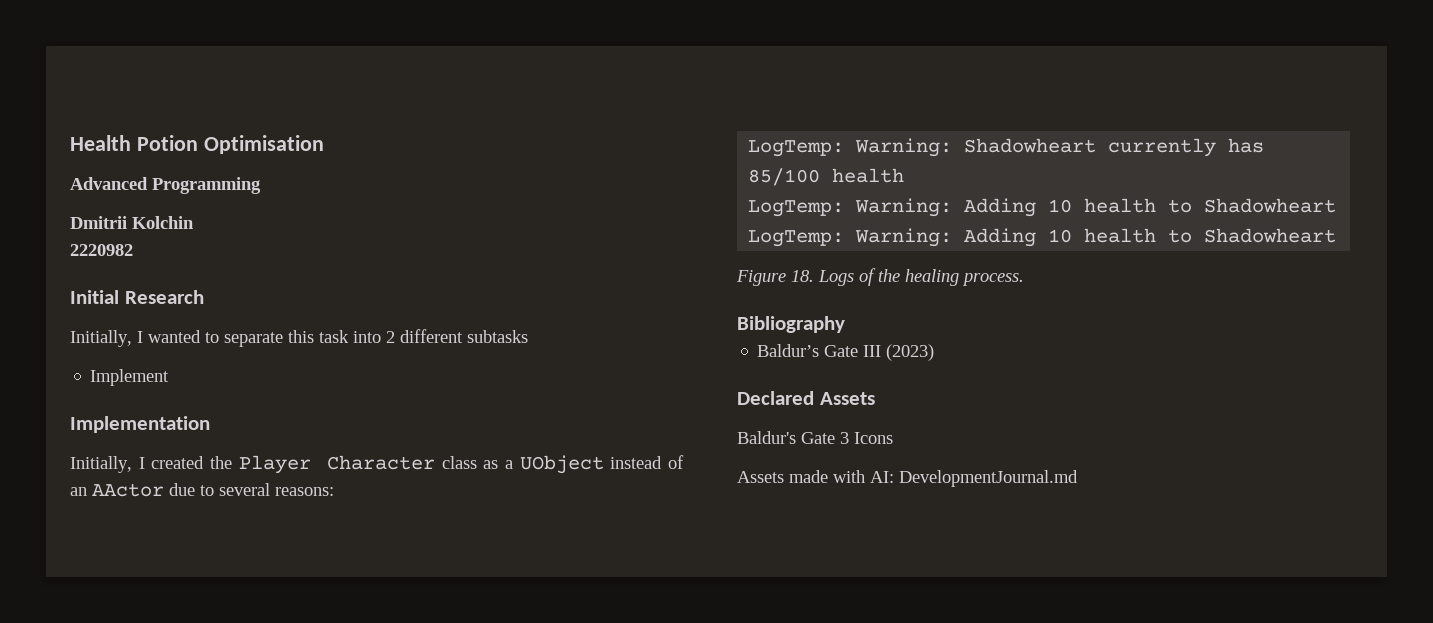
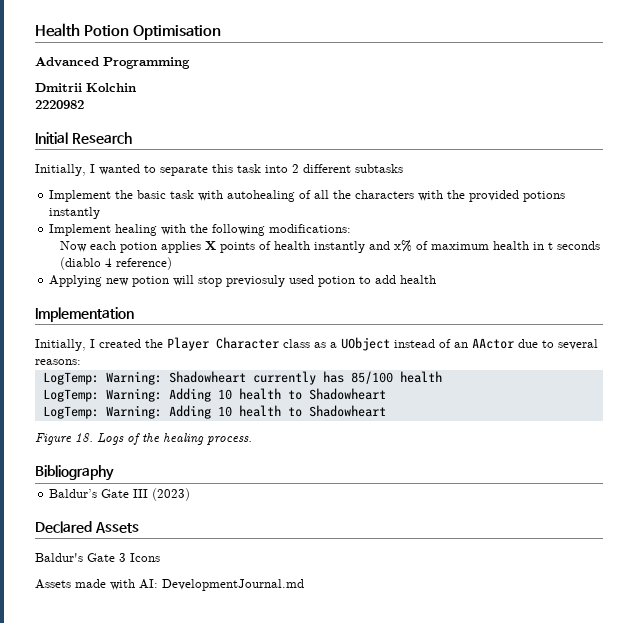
- Implement
+ Implement the basic task with autohealing of all the characters with the provided potions instantly
+ Implement healing with the following modifications:
+ Now each potion applies X points of health instantly and x% of maximum health in t seconds (diablo 4 reference)
+ Applying new potion will stop previosuly used potion to add health

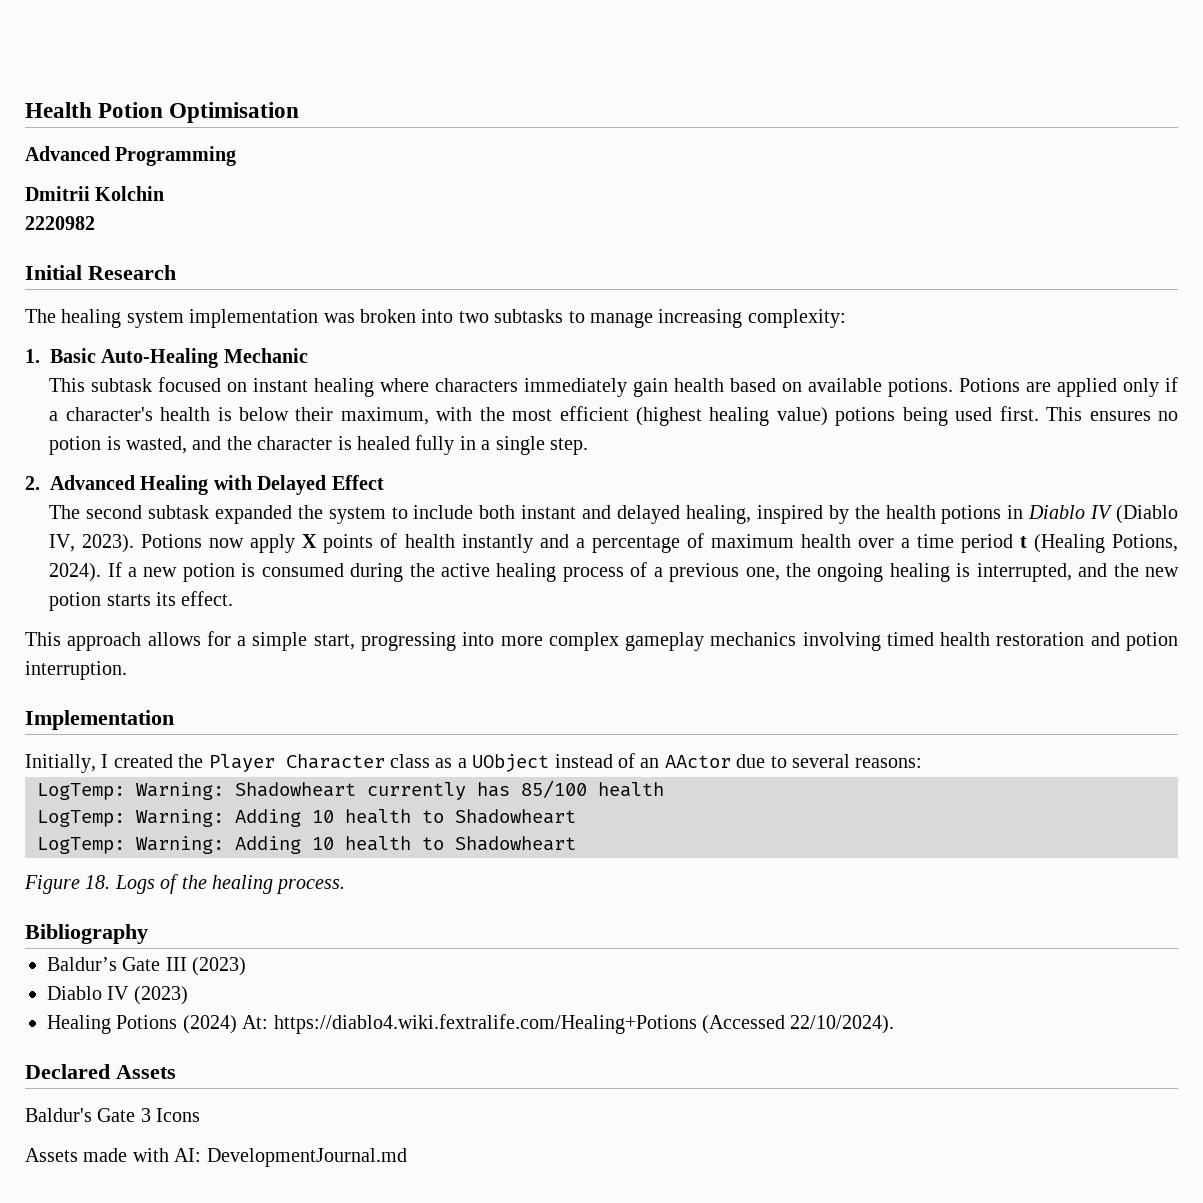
- Initially, I wanted to separate this task into 2 different subtasks
- Implement the basic task with autohealing of all the characters with the provided potions instantly
- Implement healing with the following modifications:
- Now each potion applies X points of health instantly and x% of maximum health in t seconds (diablo 4 reference)
- Applying new potion will stop previosuly used potion to add health
+ The healing system implementation was broken into two subtasks to manage increasing complexity:
+ 1. Basic Auto-Healing Mechanic
+ This subtask focused on instant healing where characters immediately gain health based on available potions. Potions are applied only if a character's health is below their maximum, with the most efficient (highest healing value) potions being used first. This ensures no potion is wasted, and the character is healed fully in a single step.
+ 2. Advanced Healing with Delayed Effect
+ The second subtask expanded the system to include both instant and delayed healing, inspired by the health potions in Diablo IV (Diablo IV, 2023). Potions now apply X points of health instantly and a percentage of maximum health over a time period t (Healing Potions, 2024). If a new potion is consumed during the active healing process of a previous one, the ongoing healing is interrupted, and the new potion starts its effect.
+ This approach allows for a simple start, progressing into more complex gameplay mechanics involving timed health restoration and potion interruption.
+ Diablo IV (2023)
+ Healing Potions (2024) At: https://diablo4.wiki.fextralife.com/Healing+Potions (Accessed 22/10/2024).

